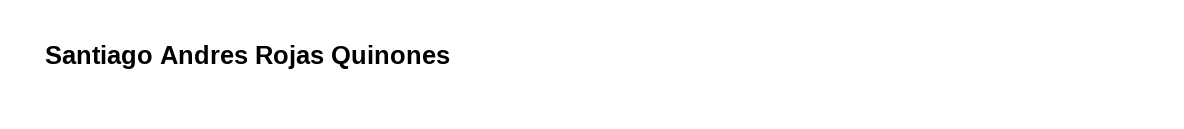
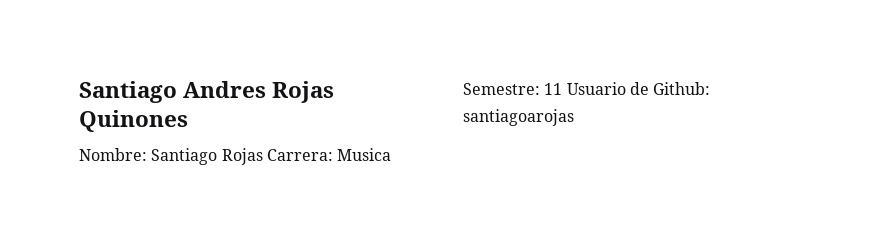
+ Nombre: Santiago Rojas Carrera: Musica Semestre: 11 Usuario de Github: santiagoarojas

